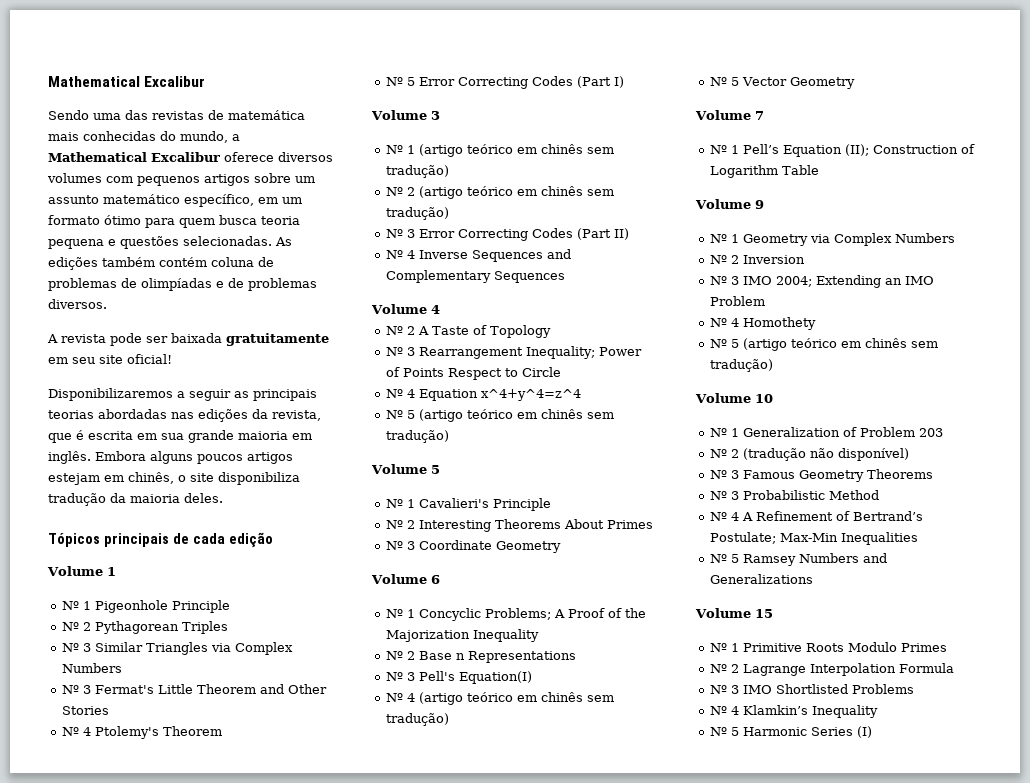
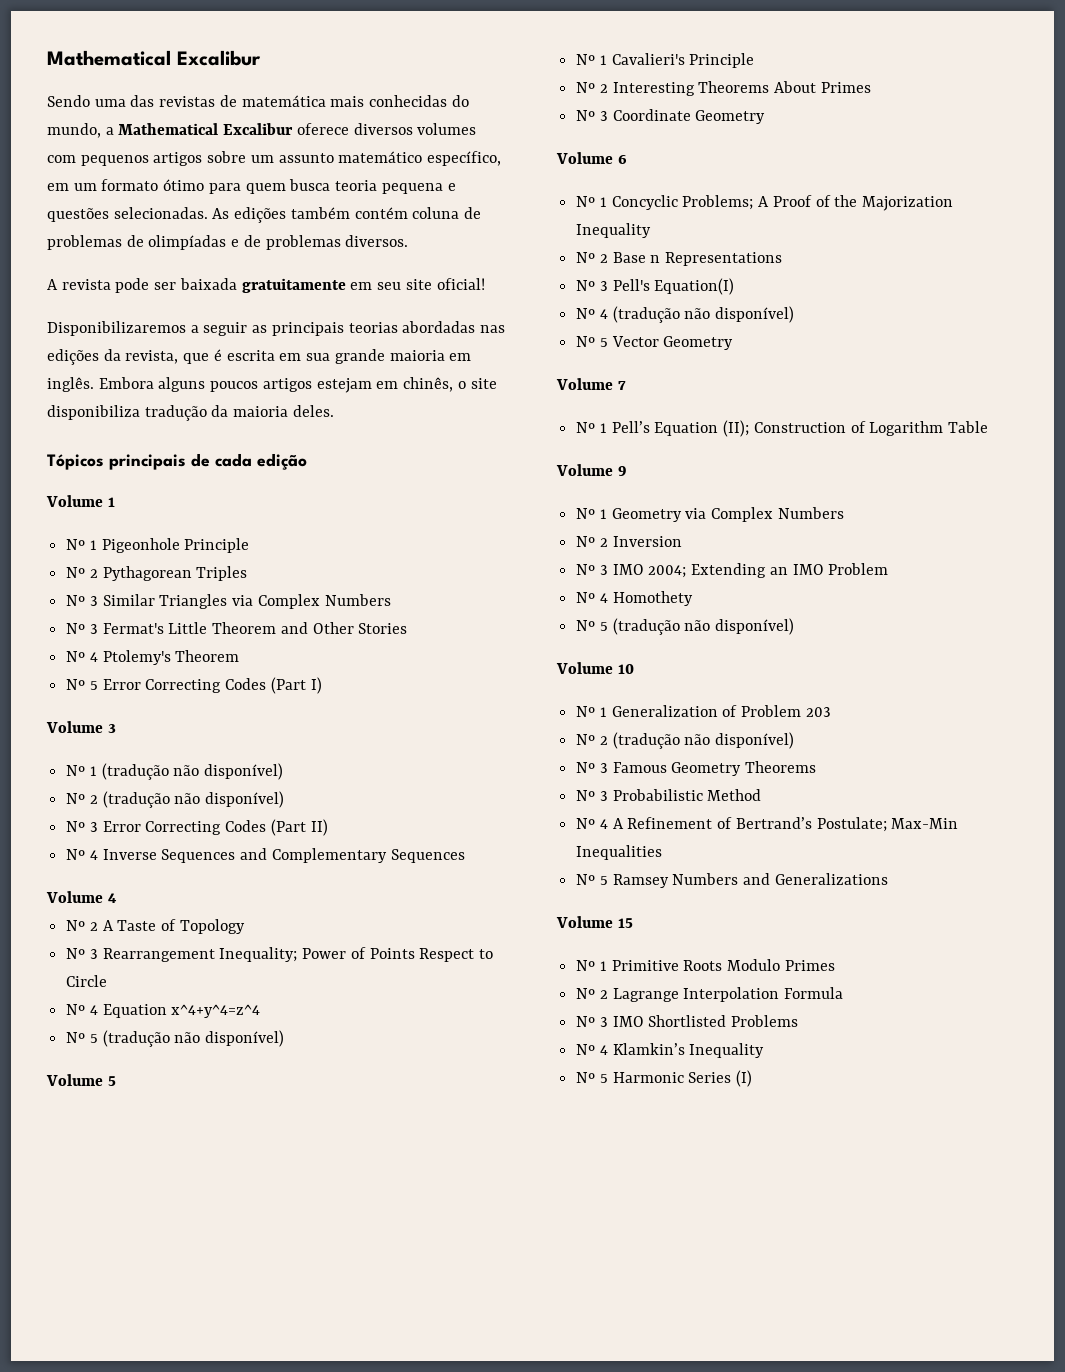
- Nº 1 (artigo teórico em chinês sem tradução)
- Nº 2 (artigo teórico em chinês sem tradução)
+ Nº 1 (tradução não disponível)
+ Nº 2 (tradução não disponível)
  Nº 4 Equation x^4+y^4=z^4
- Nº 5 (artigo teórico em chinês sem tradução)
+ Nº 5 (tradução não disponível)
- Nº 4 (artigo teórico em chinês sem tradução)
+ Nº 4 (tradução não disponível)
  Nº 4 Homothety
- Nº 5 (artigo teórico em chinês sem tradução)
+ Nº 5 (tradução não disponível)

